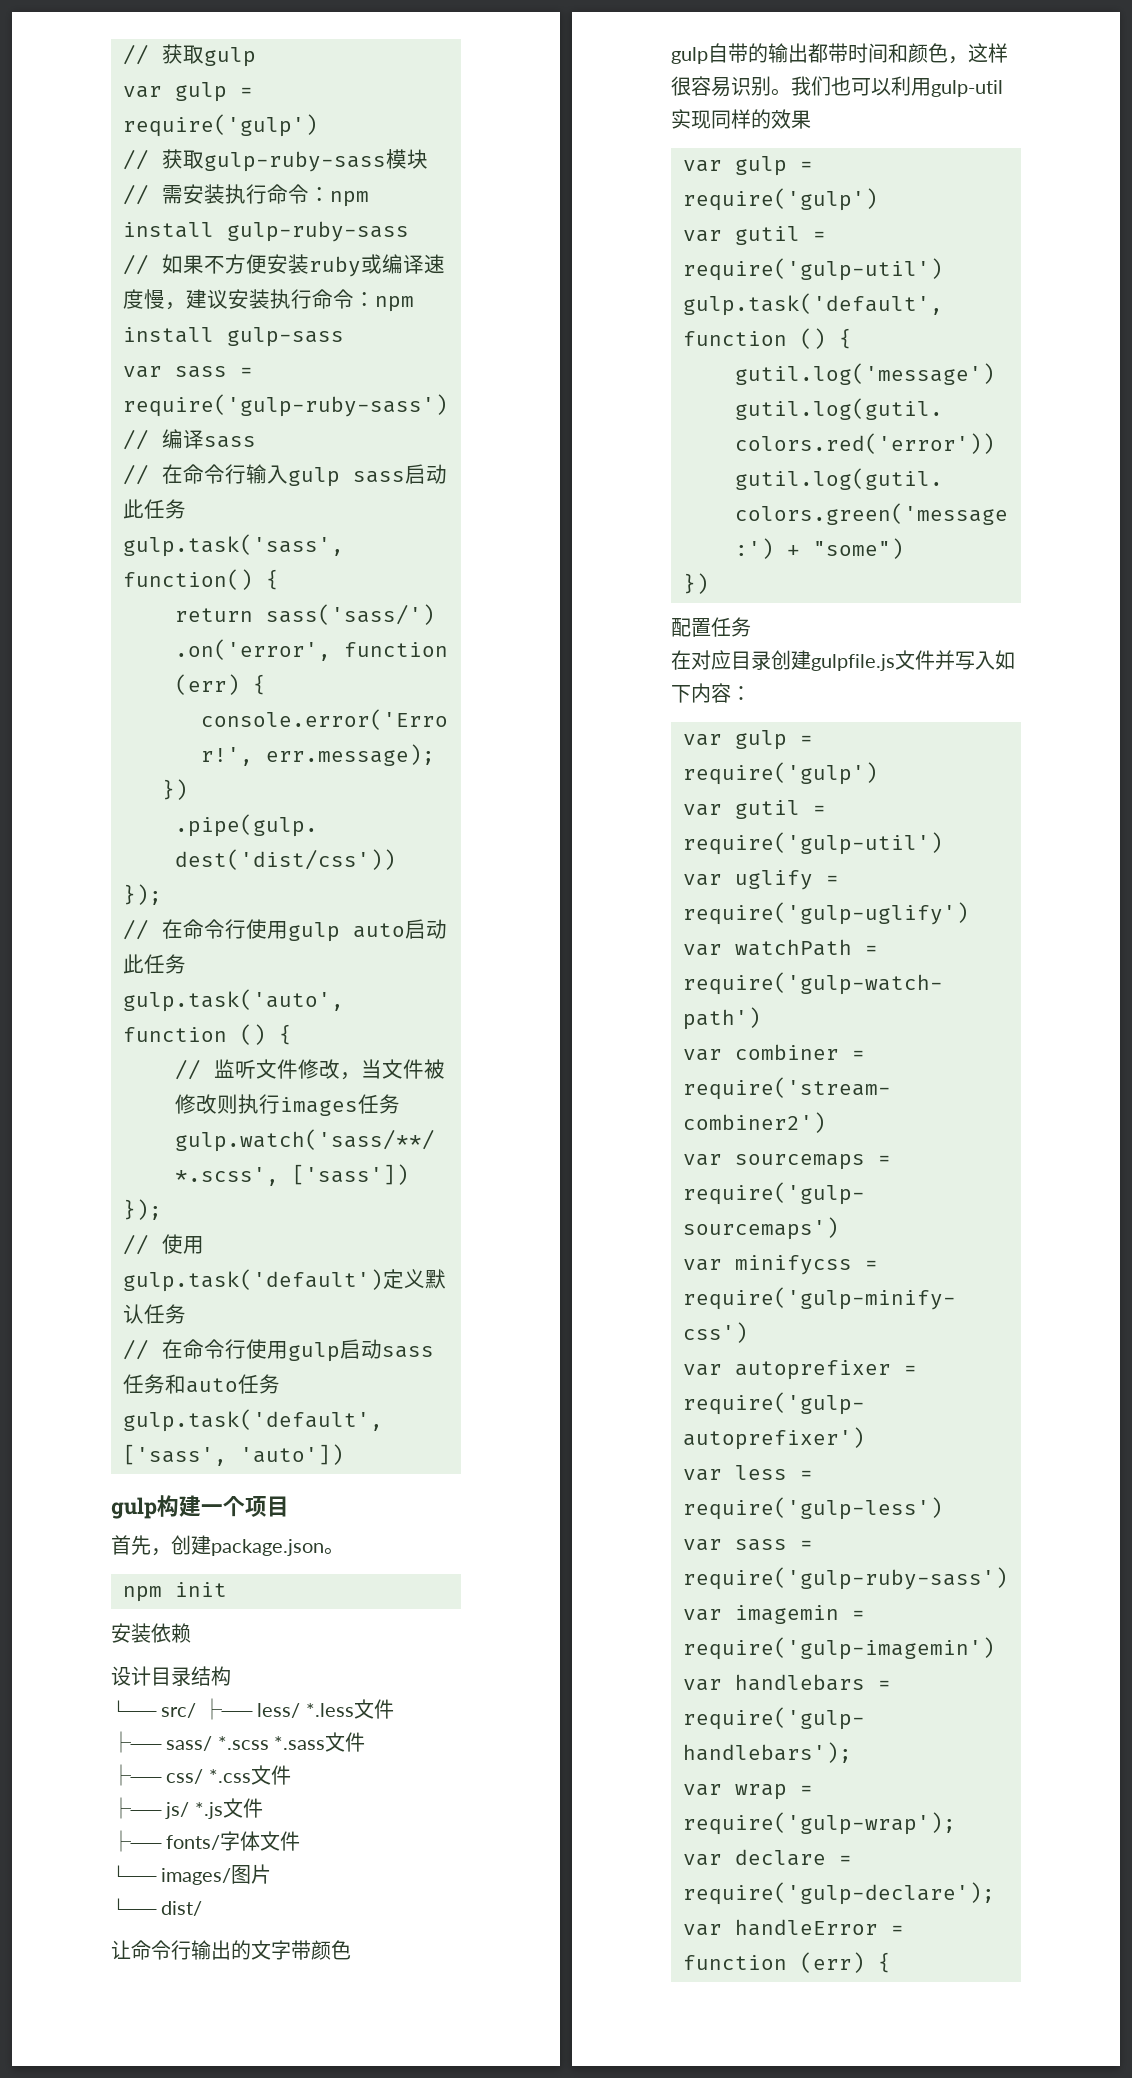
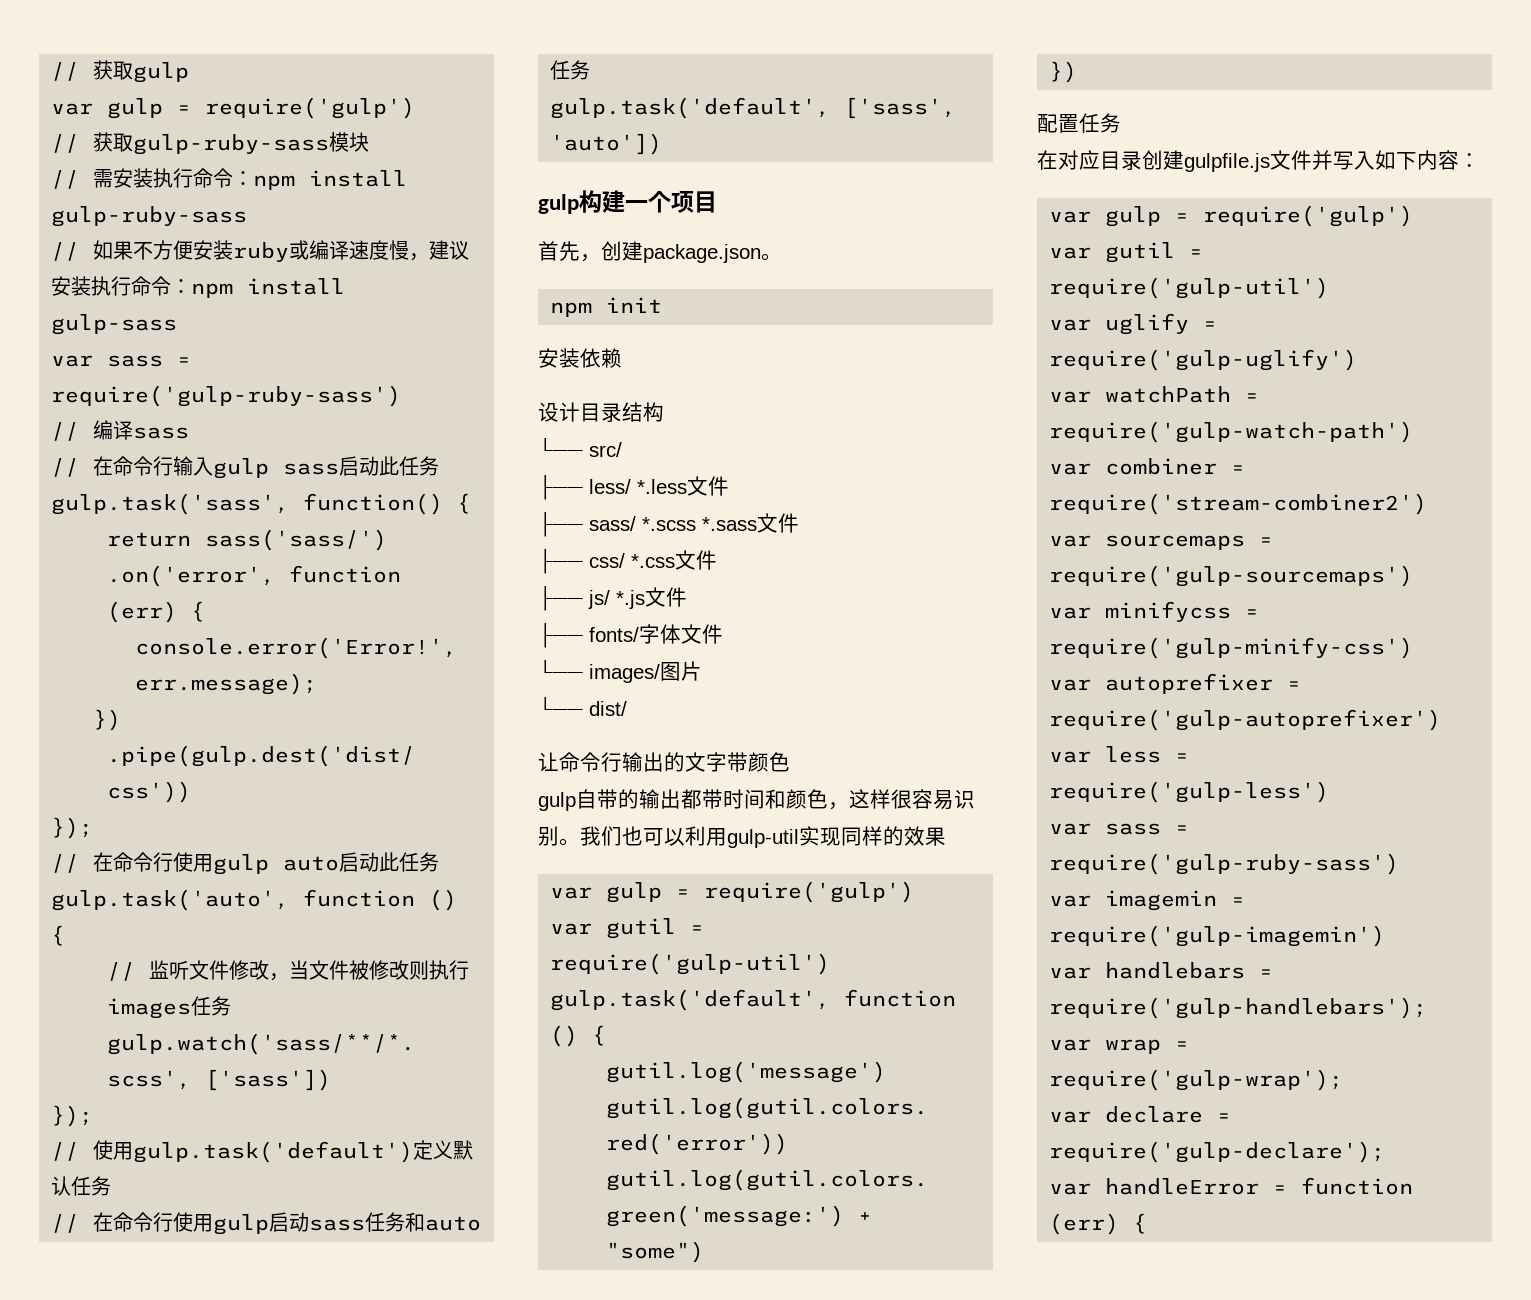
- └── src/ ├── less/ *.less文件
+ └── src/
+ ├── less/ *.less文件

